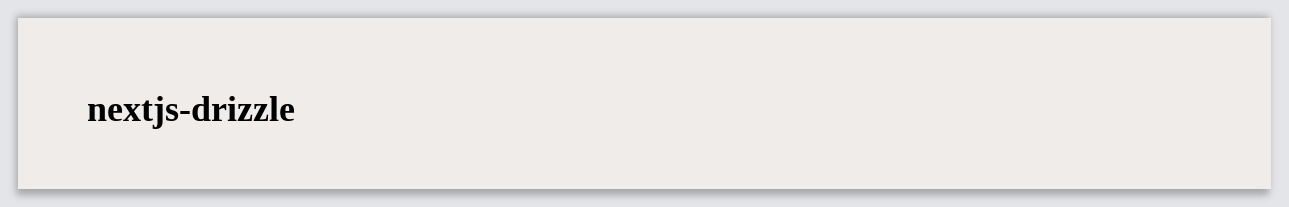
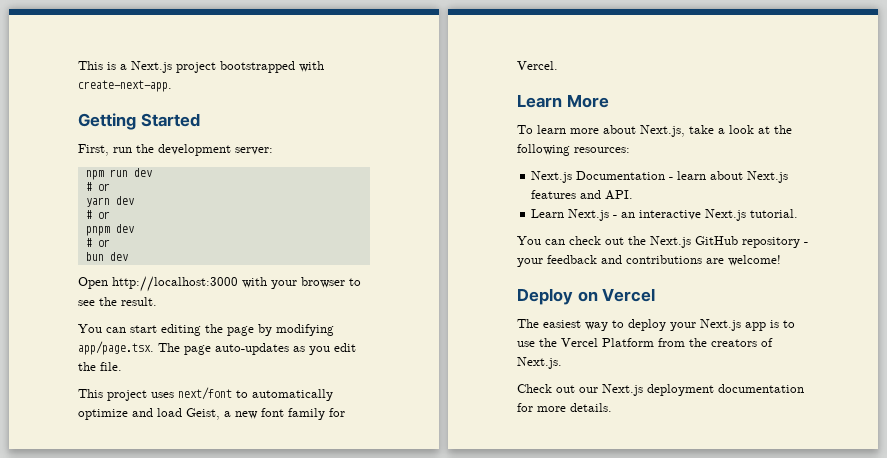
- nextjs-drizzle
+ This is a Next.js project bootstrapped with create-next-app.
+ Getting Started
+ First, run the development server:
+ npm run dev
+ # or
+ yarn dev
+ # or
+ pnpm dev
+ # or
+ bun dev
+ Open http://localhost:3000 with your browser to see the result.
+ You can start editing the page by modifying app/page.tsx. The page auto-updates as you edit the file.
+ This project uses next/font to automatically optimize and load Geist, a new font family for Vercel.
+ Learn More
+ To learn more about Next.js, take a look at the following resources:
+ Next.js Documentation - learn about Next.js features and API.
+ Learn Next.js - an interactive Next.js tutorial.
+ You can check out the Next.js GitHub repository - your feedback and contributions are welcome!
+ Deploy on Vercel
+ The easiest way to deploy your Next.js app is to use the Vercel Platform from the creators of Next.js.
+ Check out our Next.js deployment documentation for more details.

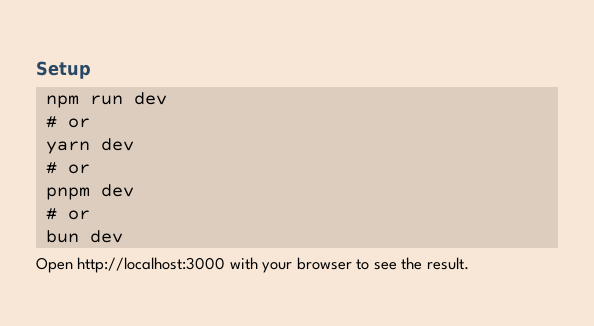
- This is a Next.js project bootstrapped with create-next-app.
- Getting Started
- First, run the development server:
+ Setup
- You can start editing the page by modifying app/page.tsx. The page auto-updates as you edit the file.
- This project uses next/font to automatically optimize and load Geist, a new font family for Vercel.
- Learn More
- To learn more about Next.js, take a look at the following resources:
- Next.js Documentation - learn about Next.js features and API.
- Learn Next.js - an interactive Next.js tutorial.
- You can check out the Next.js GitHub repository - your feedback and contributions are welcome!
- Deploy on Vercel
- The easiest way to deploy your Next.js app is to use the Vercel Platform from the creators of Next.js.
- Check out our Next.js deployment documentation for more details.

